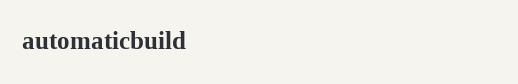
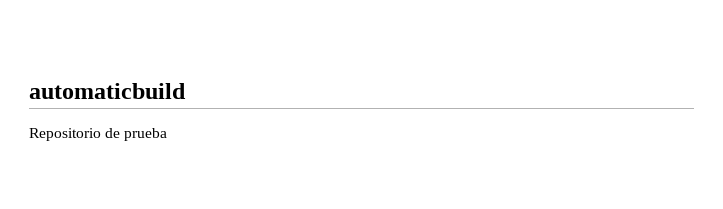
+ Repositorio de prueba

